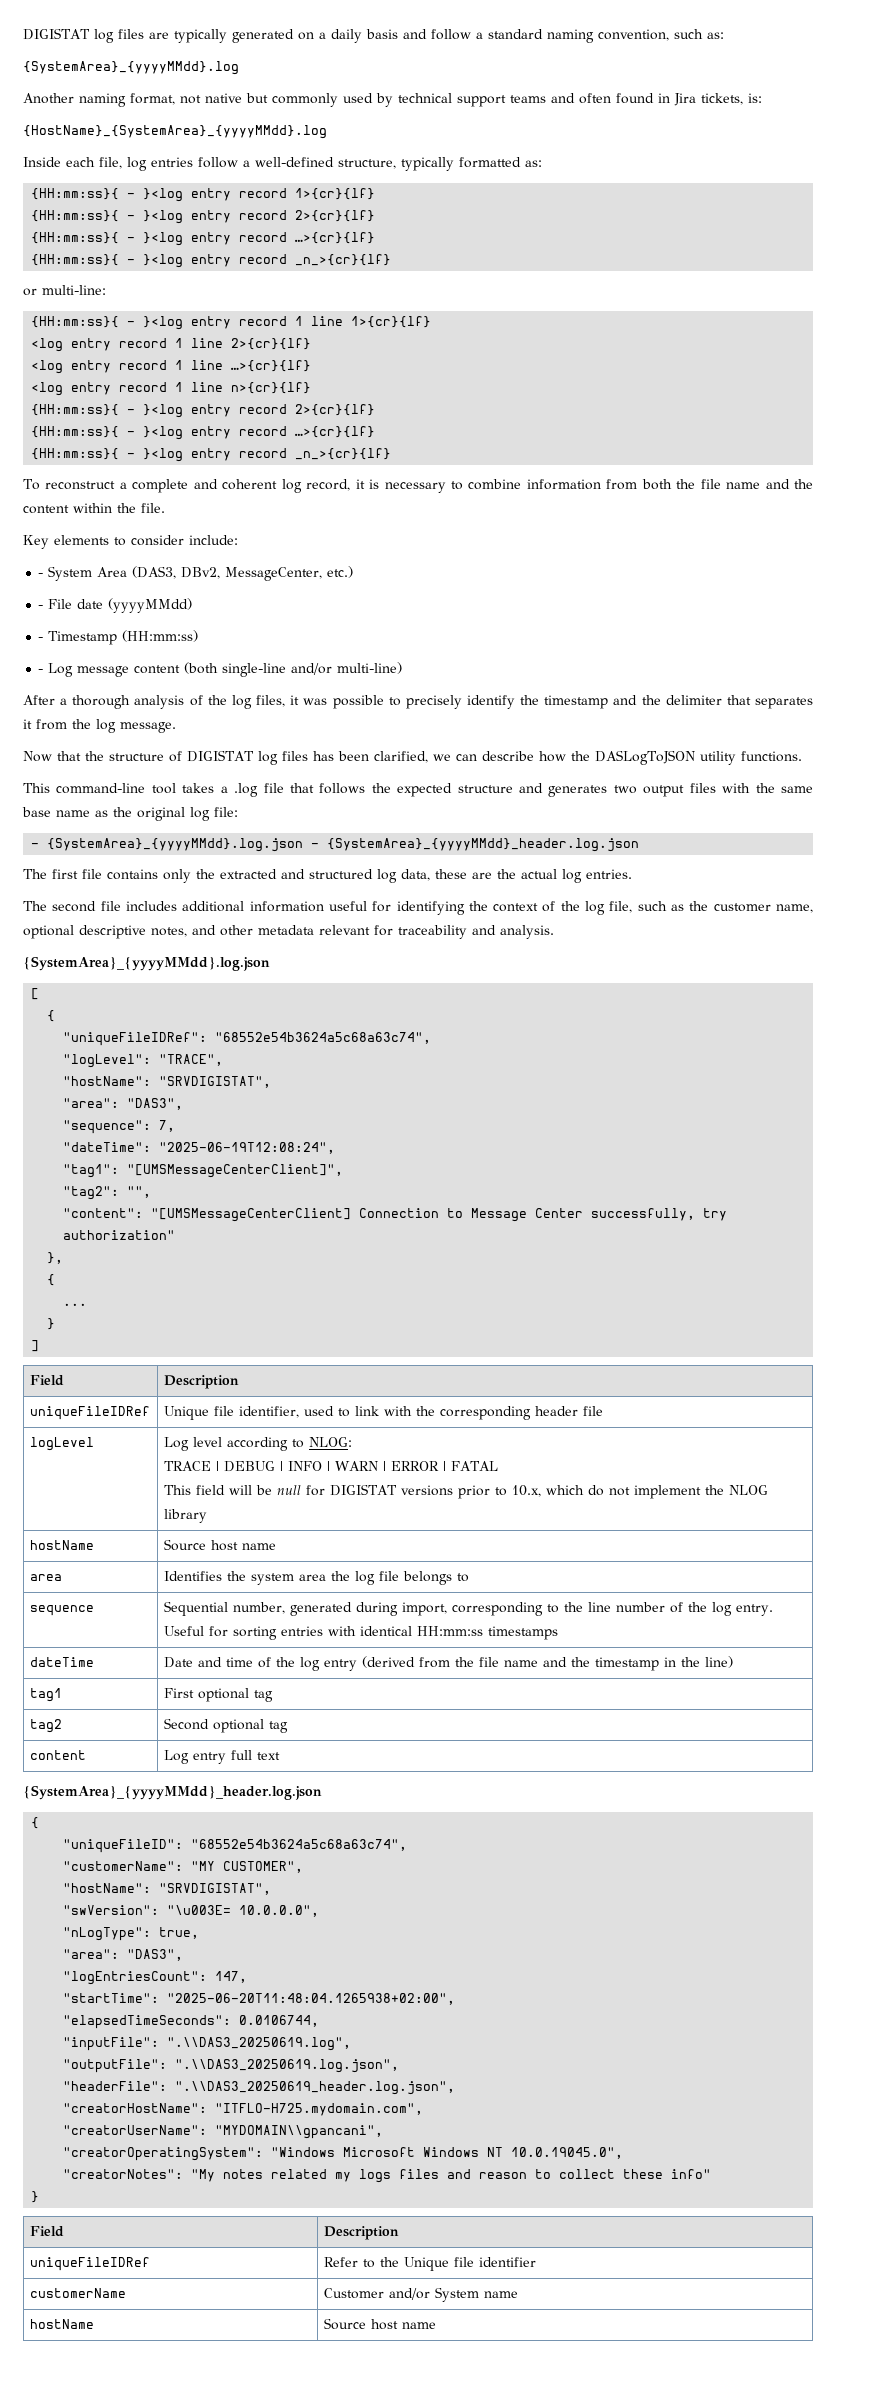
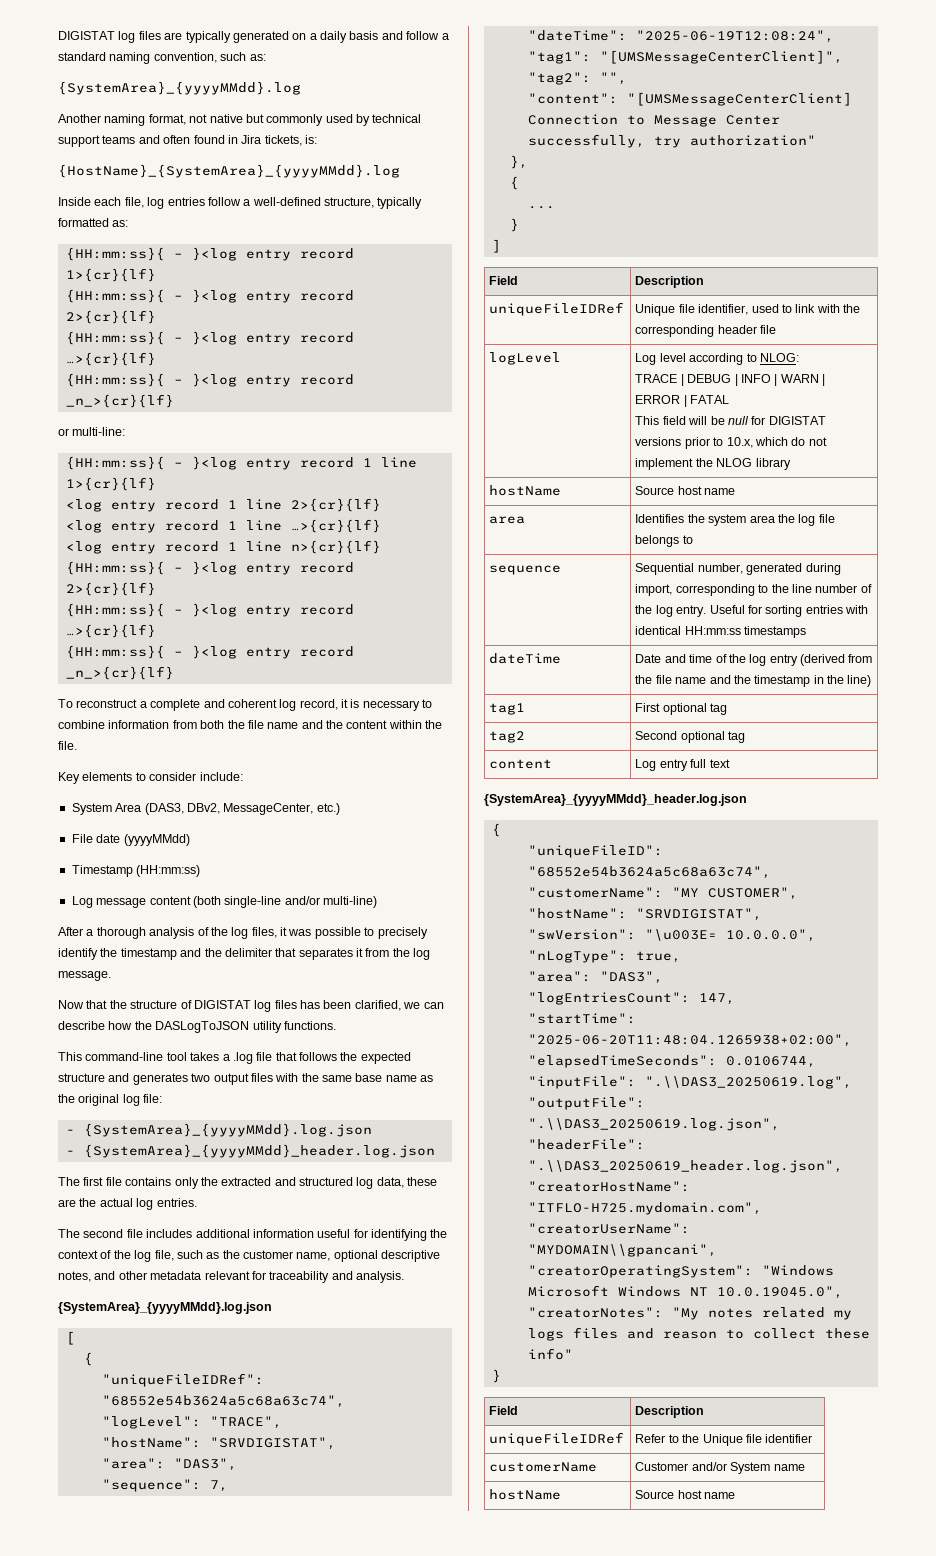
- - System Area (DAS3, DBv2, MessageCenter, etc.)
+ System Area (DAS3, DBv2, MessageCenter, etc.)
- - File date (yyyyMMdd)
+ File date (yyyyMMdd)
- - Timestamp (HH:mm:ss)
+ Timestamp (HH:mm:ss)
- - Log message content (both single-line and/or multi-line)
+ Log message content (both single-line and/or multi-line)
- - {SystemArea}_{yyyyMMdd}.log.json - {SystemArea}_{yyyyMMdd}_header.log.json
+ - {SystemArea}_{yyyyMMdd}.log.json
+ - {SystemArea}_{yyyyMMdd}_header.log.json

